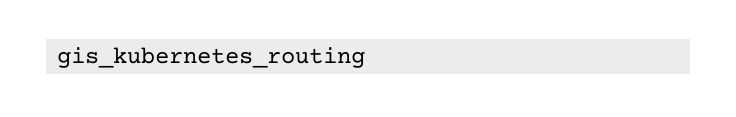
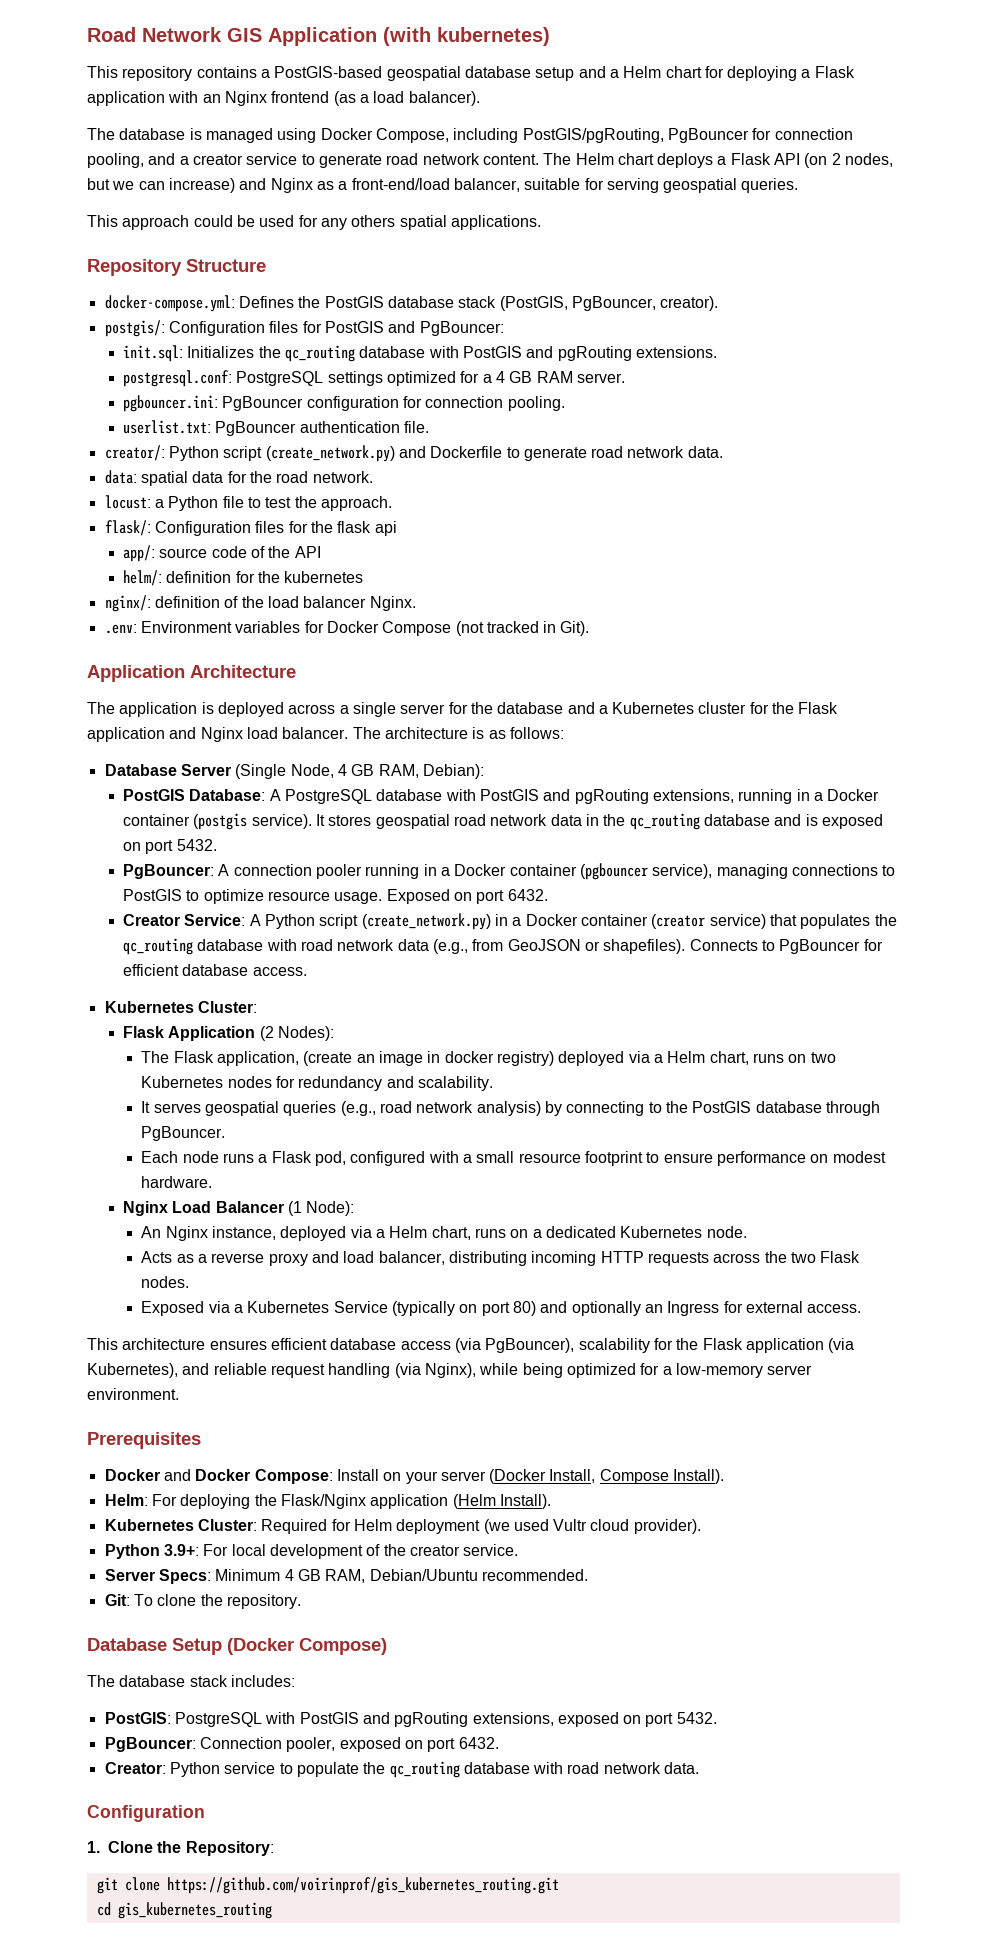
- gis_kubernetes_routing
+ Road Network GIS Application (with kubernetes)
+ This repository contains a PostGIS-based geospatial database setup and a Helm chart for deploying a Flask application with an Nginx frontend (as a load balancer).
+ The database is managed using Docker Compose, including PostGIS/pgRouting, PgBouncer for connection pooling, and a creator service to generate road network content. The Helm chart deploys a Flask API (on 2 nodes, but we can increase) and Nginx as a front-end/load balancer, suitable for serving geospatial queries.
+ This approach could be used for any others spatial applications.
+ Repository Structure
+ docker-compose.yml: Defines the PostGIS database stack (PostGIS, PgBouncer, creator).
+ postgis/: Configuration files for PostGIS and PgBouncer:
+ init.sql: Initializes the qc_routing database with PostGIS and pgRouting extensions.
+ postgresql.conf: PostgreSQL settings optimized for a 4 GB RAM server.
+ pgbouncer.ini: PgBouncer configuration for connection pooling.
+ userlist.txt: PgBouncer authentication file.
+ creator/: Python script (create_network.py) and Dockerfile to generate road network data.
+ data: spatial data for the road network.
+ locust: a Python file to test the approach.
+ flask/: Configuration files for the flask api
+ app/: source code of the API
+ helm/: definition for the kubernetes
+ nginx/: definition of the load balancer Nginx.
+ .env: Environment variables for Docker Compose (not tracked in Git).
+ Application Architecture
+ The application is deployed across a single server for the database and a Kubernetes cluster for the Flask application and Nginx load balancer. The architecture is as follows:
+ Database Server (Single Node, 4 GB RAM, Debian):
+ PostGIS Database: A PostgreSQL database with PostGIS and pgRouting extensions, running in a Docker container (postgis service). It stores geospatial road network data in the qc_routing database and is exposed on port 5432.
+ PgBouncer: A connection pooler running in a Docker container (pgbouncer service), managing connections to PostGIS to optimize resource usage. Exposed on port 6432.
+ Creator Service: A Python script (create_network.py) in a Docker container (creator service) that populates the qc_routing database with road network data (e.g., from GeoJSON or shapefiles). Connects to PgBouncer for efficient database access.
+ Kubernetes Cluster:
+ Flask Application (2 Nodes):
+ The Flask application, (create an image in docker registry) deployed via a Helm chart, runs on two Kubernetes nodes for redundancy and scalability.
+ It serves geospatial queries (e.g., road network analysis) by connecting to the PostGIS database through PgBouncer.
+ Each node runs a Flask pod, configured with a small resource footprint to ensure performance on modest hardware.
+ Nginx Load Balancer (1 Node):
+ An Nginx instance, deployed via a Helm chart, runs on a dedicated Kubernetes node.
+ Acts as a reverse proxy and load balancer, distributing incoming HTTP requests across the two Flask nodes.
+ Exposed via a Kubernetes Service (typically on port 80) and optionally an Ingress for external access.
+ This architecture ensures efficient database access (via PgBouncer), scalability for the Flask application (via Kubernetes), and reliable request handling (via Nginx), while being optimized for a low-memory server environment.
+ Prerequisites
+ Docker and Docker Compose: Install on your server (Docker Install, Compose Install).
+ Helm: For deploying the Flask/Nginx application (Helm Install).
+ Kubernetes Cluster: Required for Helm deployment (we used Vultr cloud provider).
+ Python 3.9+: For local development of the creator service.
+ Server Specs: Minimum 4 GB RAM, Debian/Ubuntu recommended.
+ Git: To clone the repository.
+ Database Setup (Docker Compose)
+ The database stack includes:
+ PostGIS: PostgreSQL with PostGIS and pgRouting extensions, exposed on port 5432.
+ PgBouncer: Connection pooler, exposed on port 6432.
+ Creator: Python service to populate the qc_routing database with road network data.
+ Configuration
+ 1. Clone the Repository:
+ git clone https://github.com/voirinprof/gis_kubernetes_routing.git
+ cd gis_kubernetes_routing

